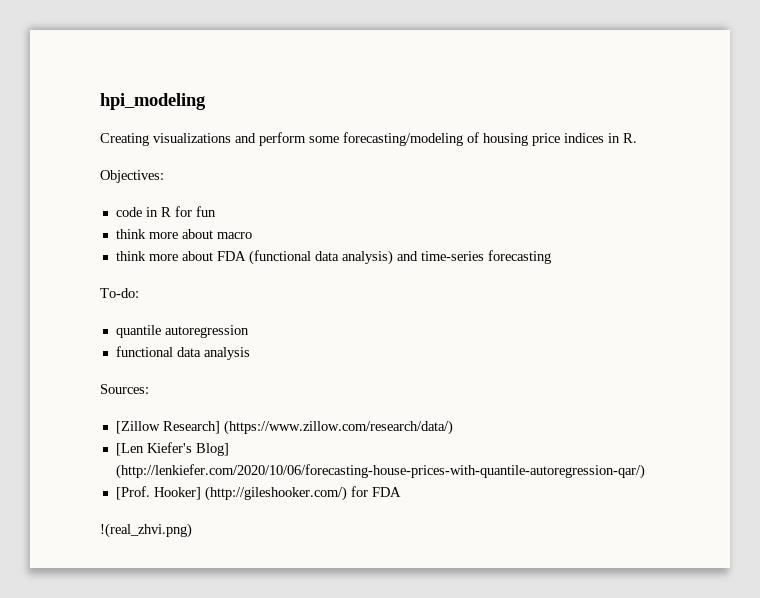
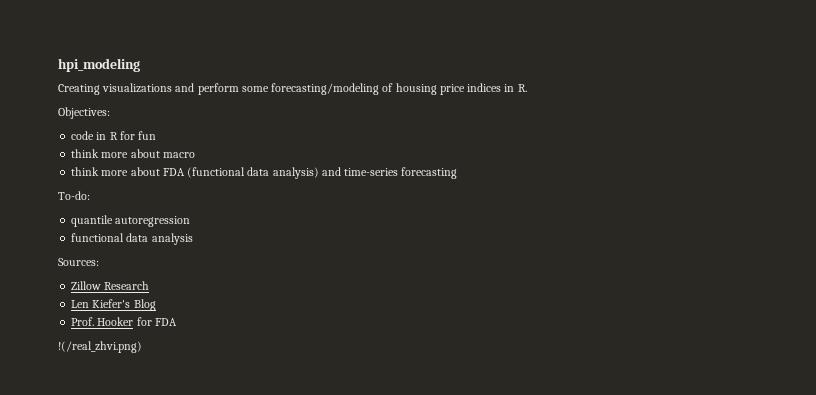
- [Zillow Research] (https://www.zillow.com/research/data/)
- [Len Kiefer's Blog] (http://lenkiefer.com/2020/10/06/forecasting-house-prices-with-quantile-autoregression-qar/)
- [Prof. Hooker] (http://gileshooker.com/) for FDA
+ Zillow Research
+ Len Kiefer's Blog
+ Prof. Hooker for FDA
- !(real_zhvi.png)
+ !(/real_zhvi.png)

